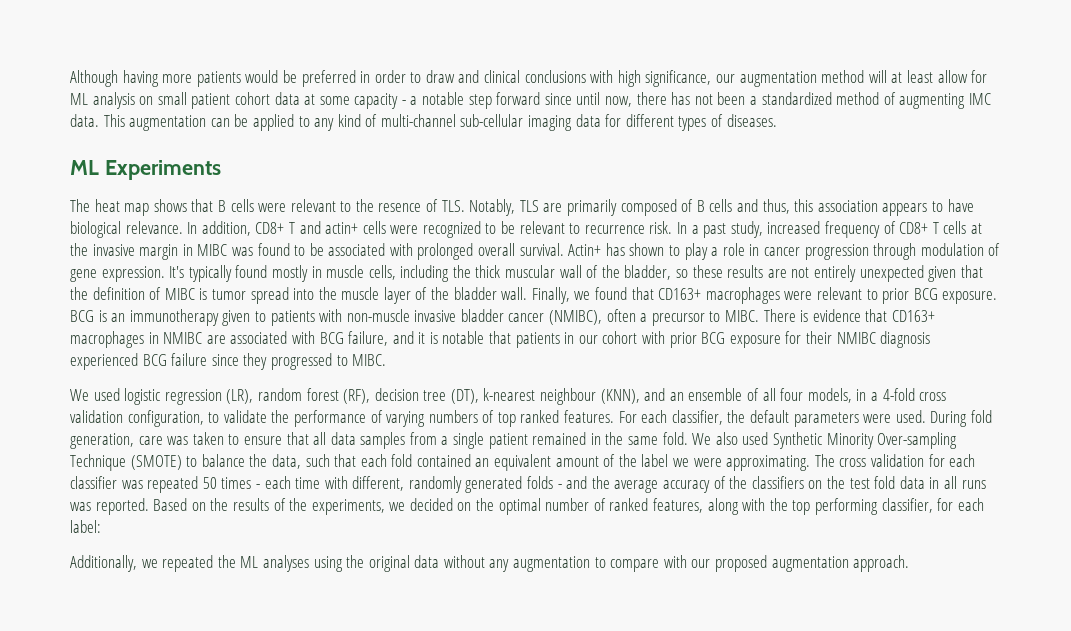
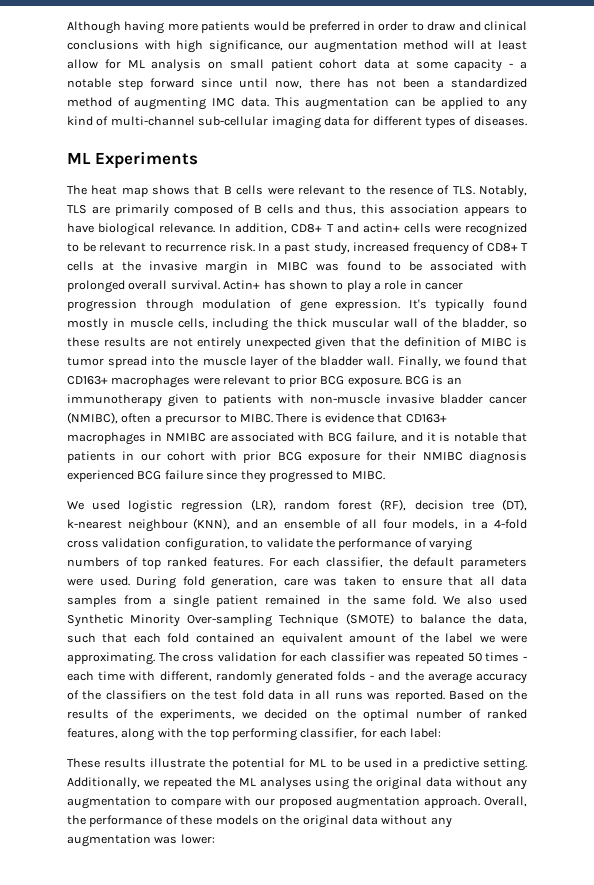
+ These results illustrate the potential for ML to be used in a predictive setting.
+ Overall, the performance of these models on the original data without any augmentation was lower:

